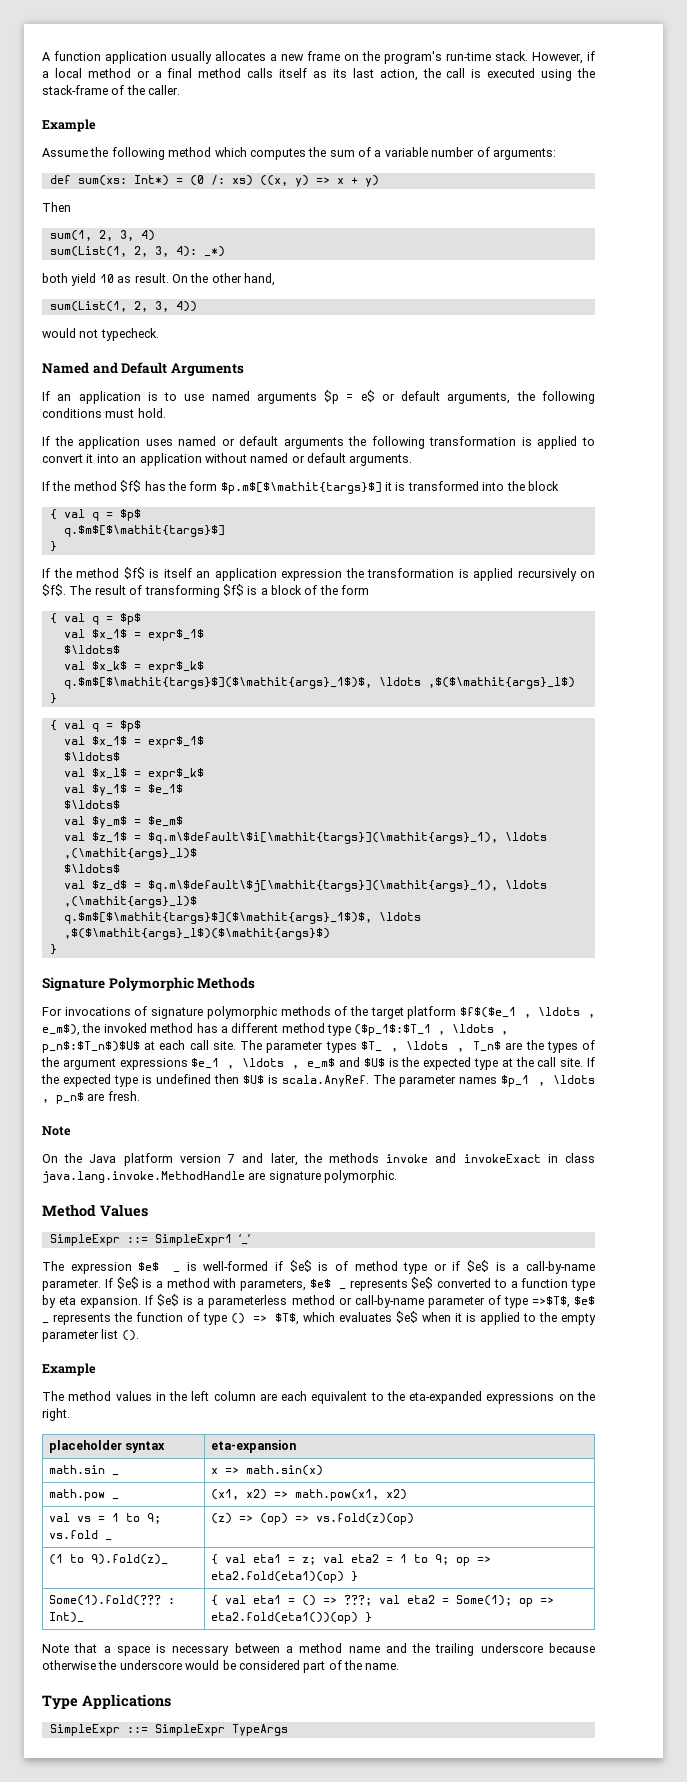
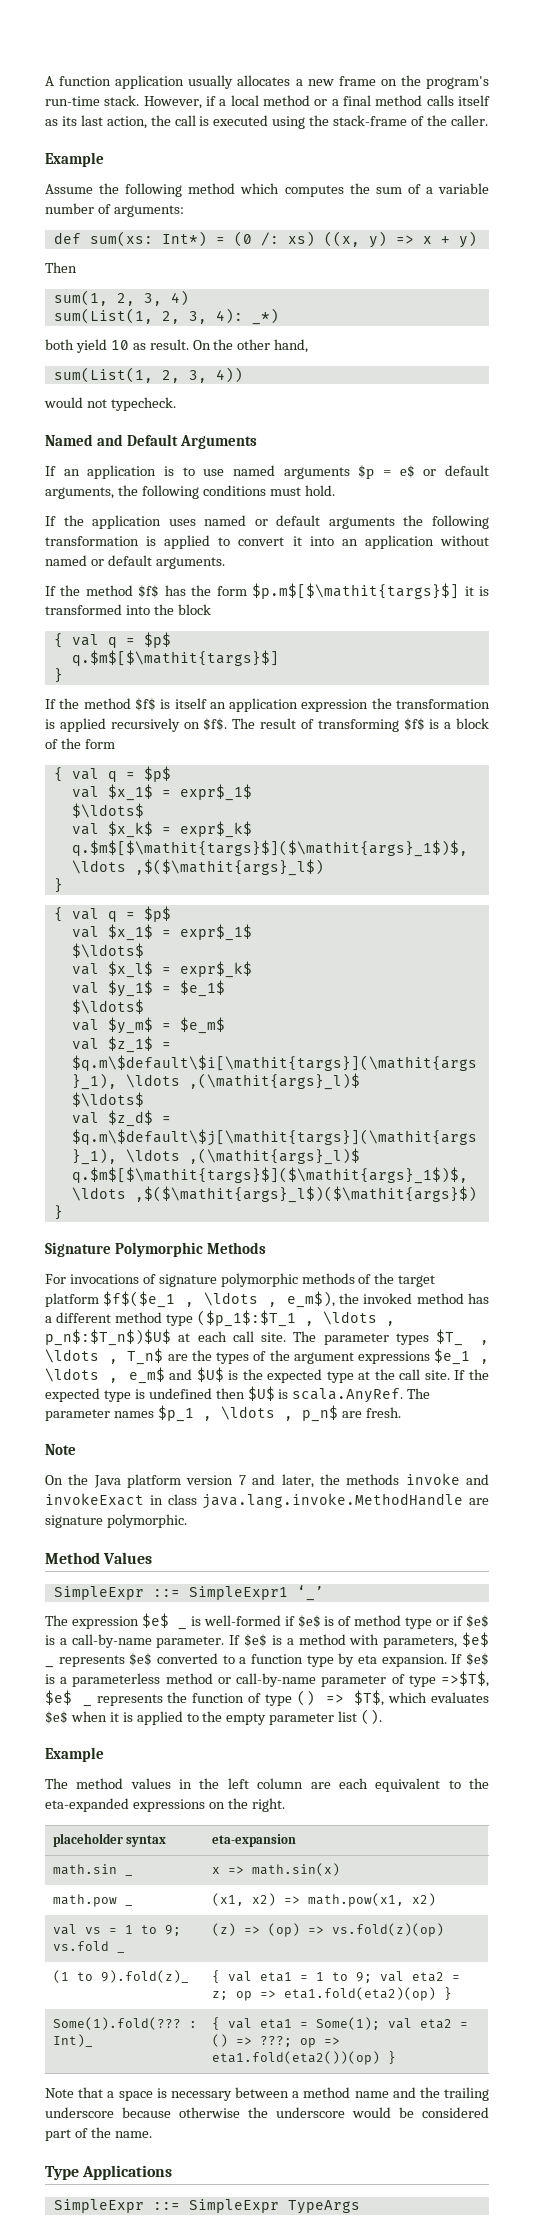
- (1 to 9).fold(z)_ | { val eta1 = z; val eta2 = 1 to 9; op => eta2.fold(eta1)(op) }
+ (1 to 9).fold(z)_ | { val eta1 = 1 to 9; val eta2 = z; op => eta1.fold(eta2)(op) }
- Some(1).fold(??? : Int)_ | { val eta1 = () => ???; val eta2 = Some(1); op => eta2.fold(eta1())(op) }
+ Some(1).fold(??? : Int)_ | { val eta1 = Some(1); val eta2 = () => ???; op => eta1.fold(eta2())(op) }

